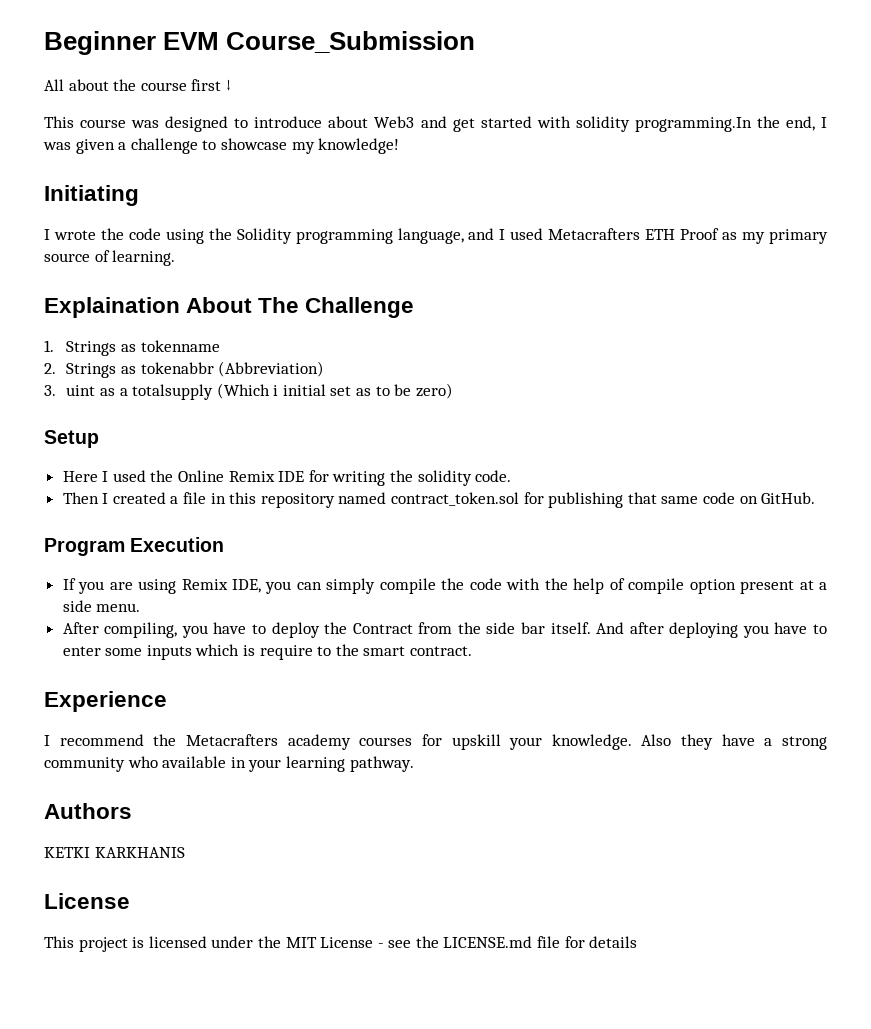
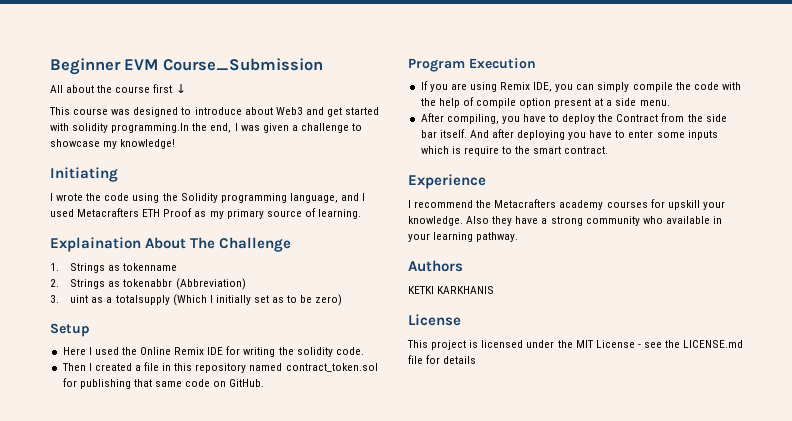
- 3. uint as a totalsupply (Which i initial set as to be zero)
+ 3. uint as a totalsupply (Which I initially set as to be zero)

